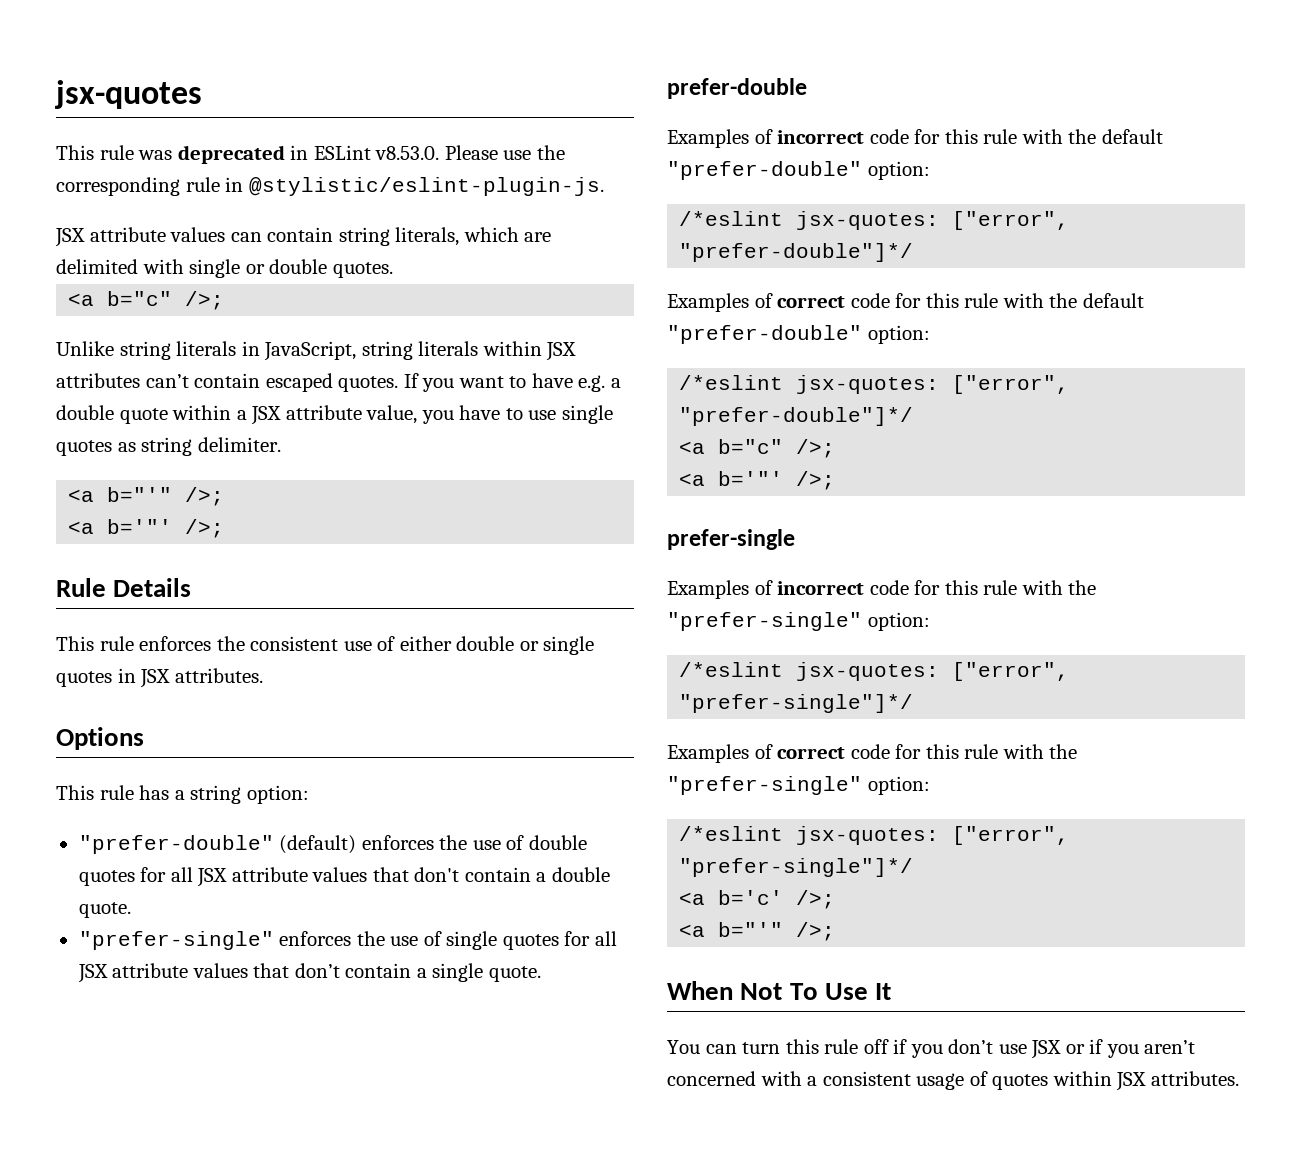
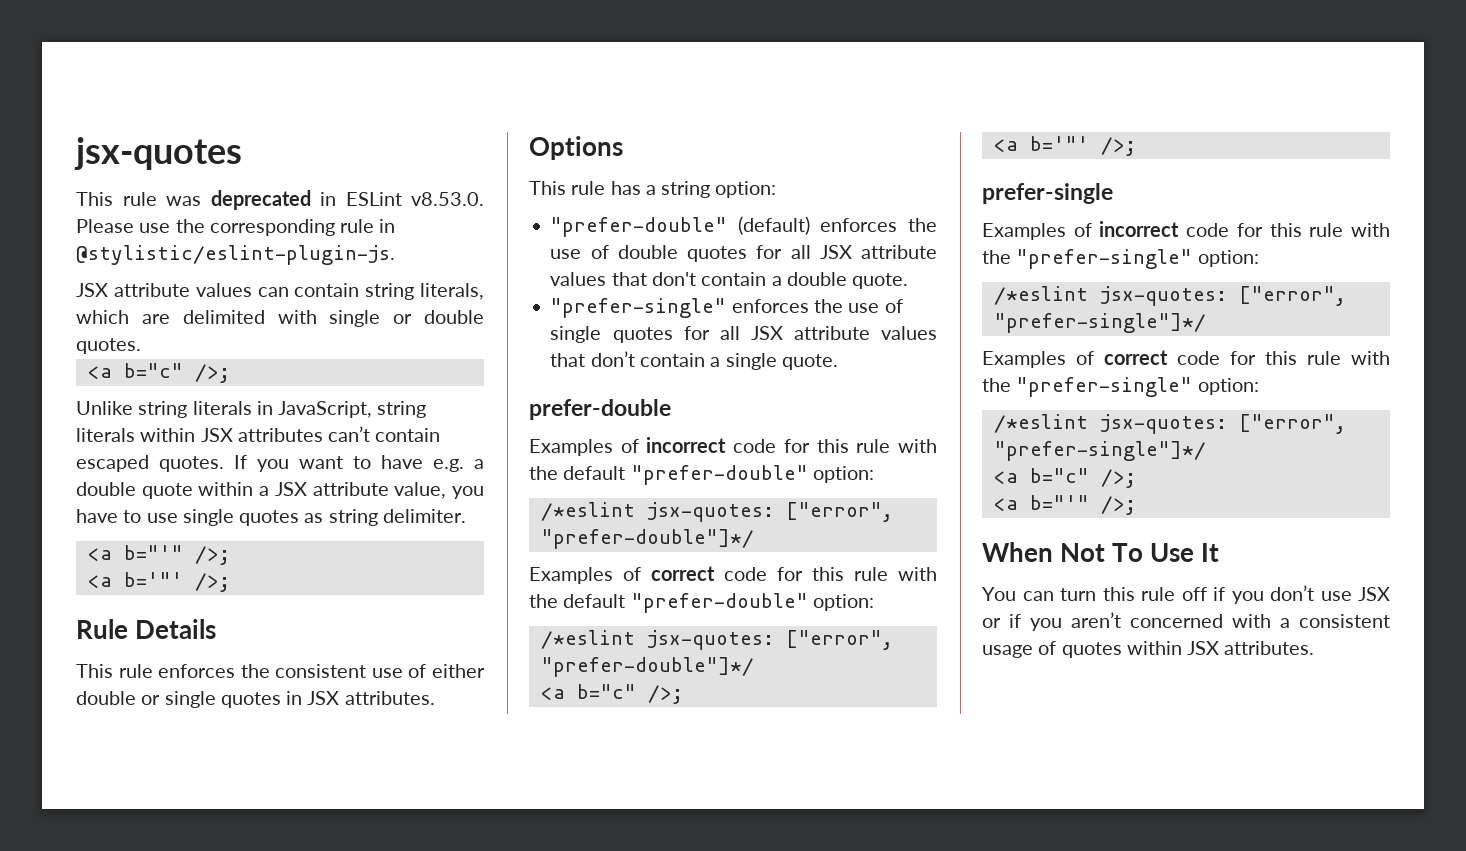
  Examples of correct code for this rule with the "prefer-single" option:
  /*eslint jsx-quotes: ["error", "prefer-single"]*/
- <a b='c' />;
+ <a b="c" />;

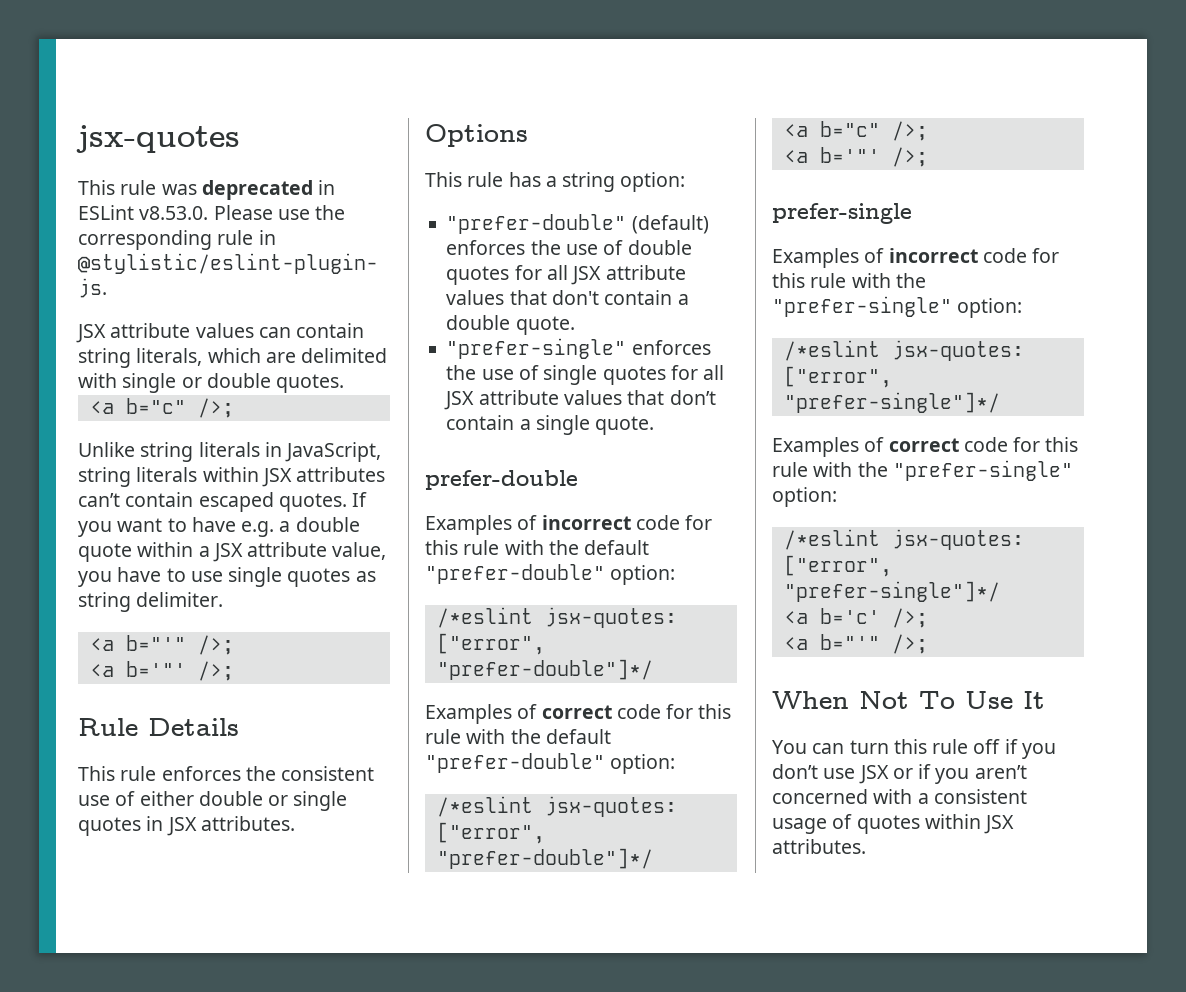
  Examples of correct code for this rule with the "prefer-single" option:
  /*eslint jsx-quotes: ["error", "prefer-single"]*/
- <a b="c" />;
+ <a b='c' />;

